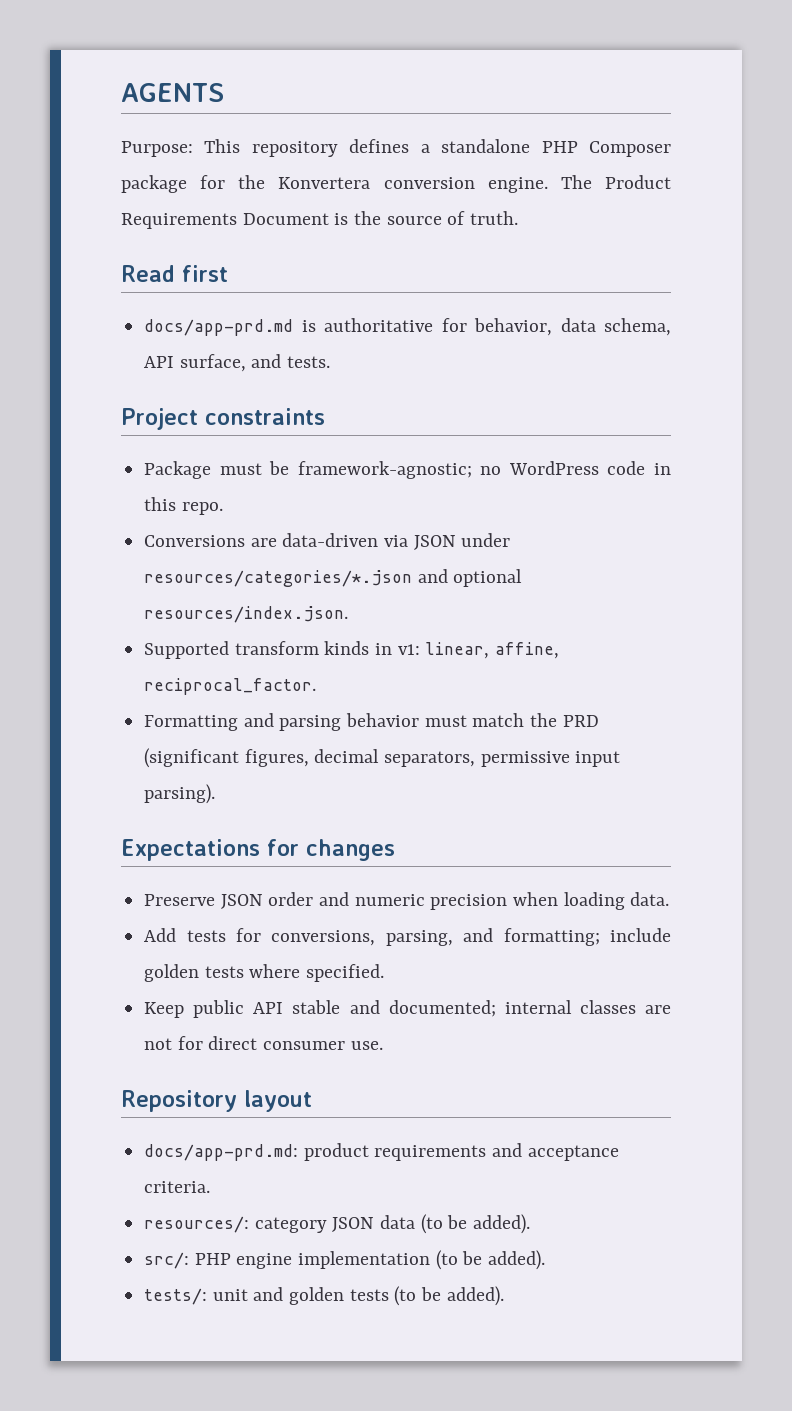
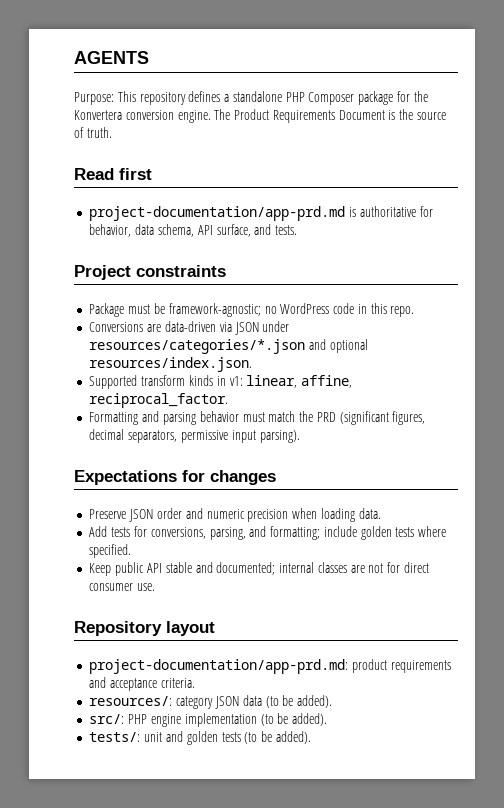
- docs/app-prd.md is authoritative for behavior, data schema, API surface, and tests.
+ project-documentation/app-prd.md is authoritative for behavior, data schema, API surface, and tests.
- docs/app-prd.md: product requirements and acceptance criteria.
+ project-documentation/app-prd.md: product requirements and acceptance criteria.

